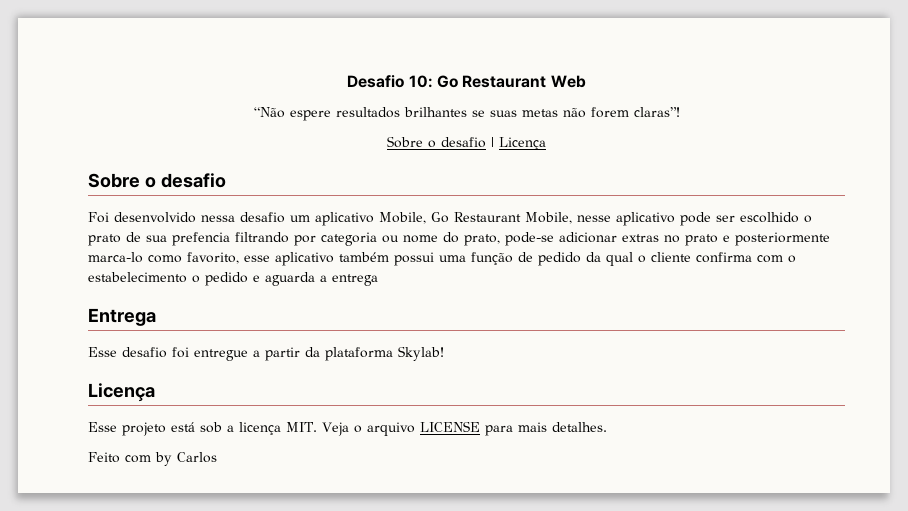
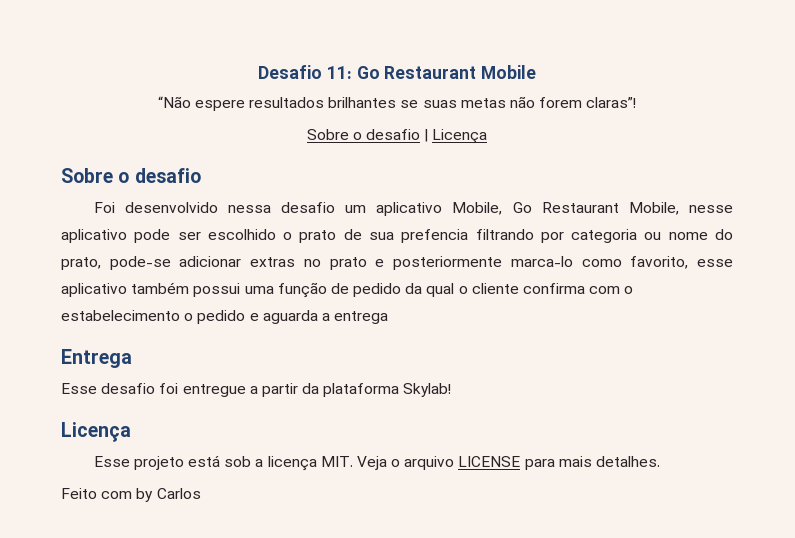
- Desafio 10: Go Restaurant Web
+ Desafio 11: Go Restaurant Mobile

